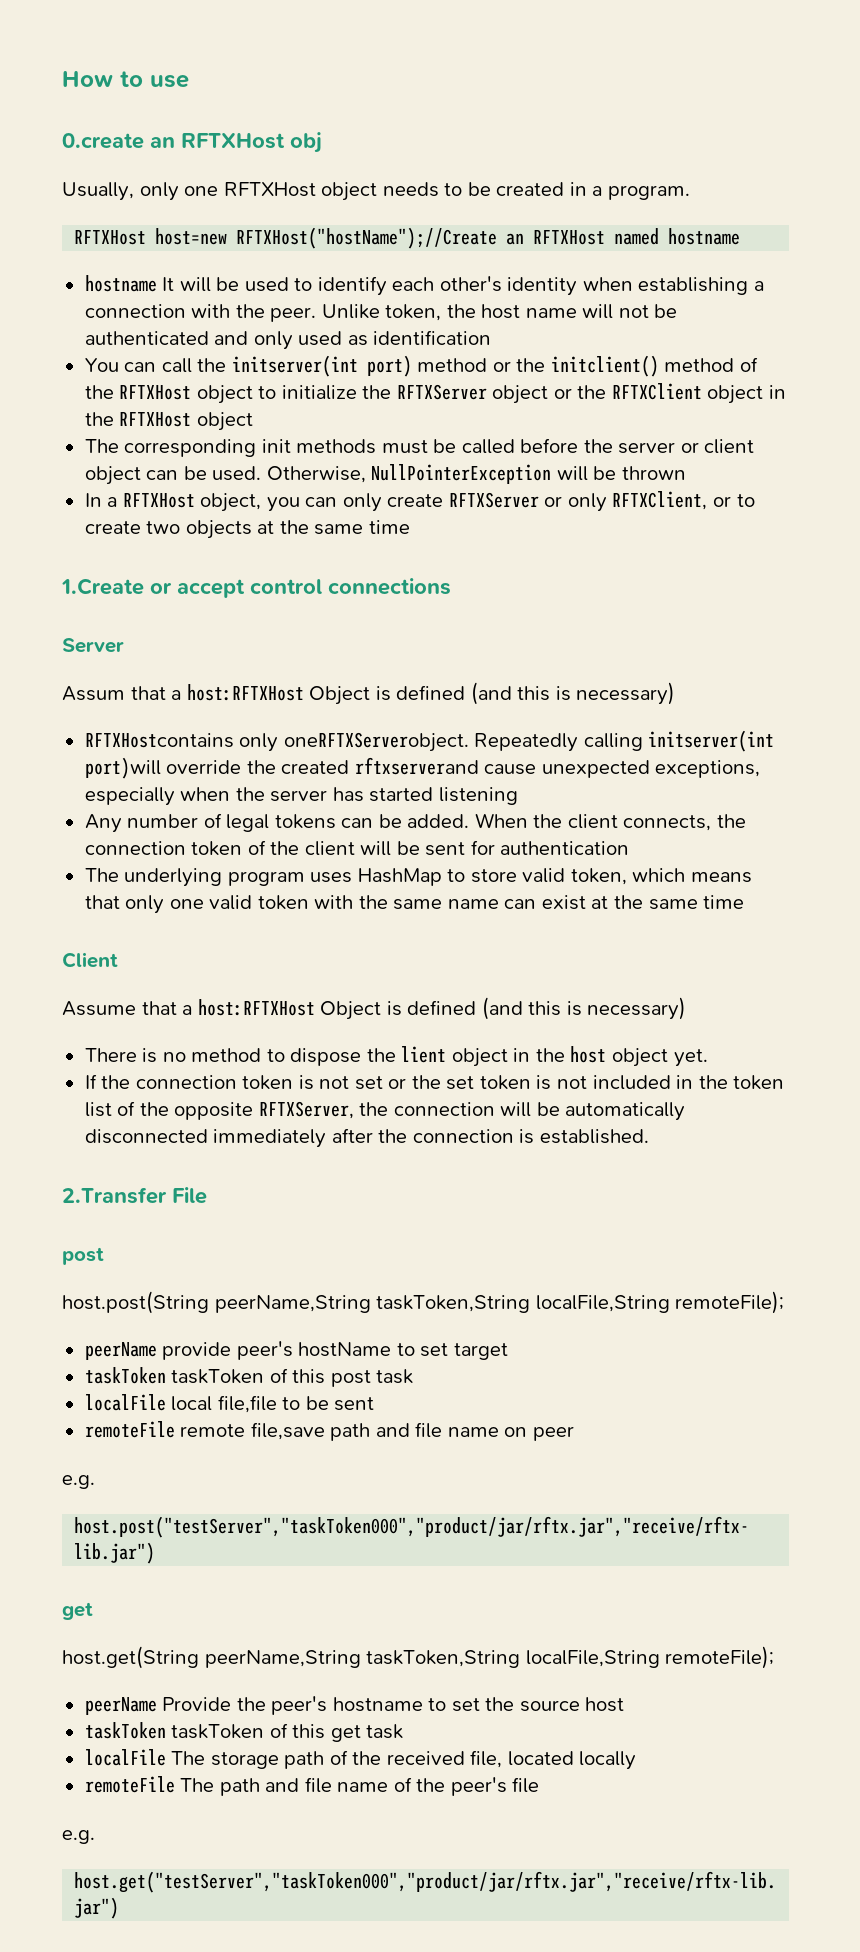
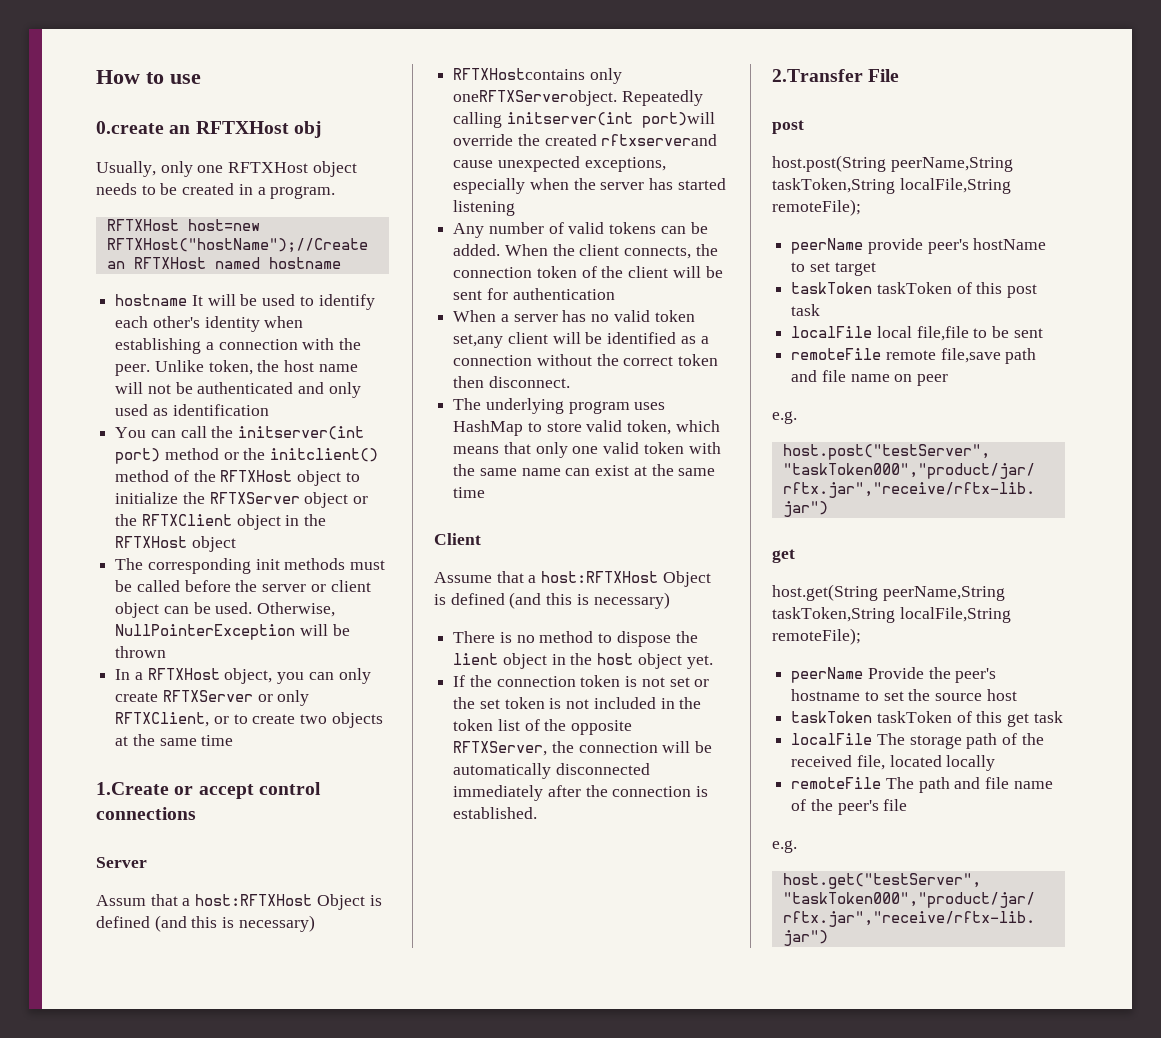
- Any number of legal tokens can be added.
+ Any number of valid tokens can be added.
+ When a server has no valid token set,any client will be identified as a connection without the correct token then disconnect.

